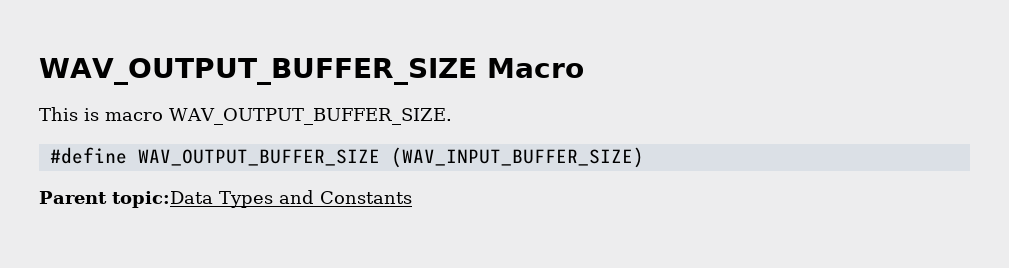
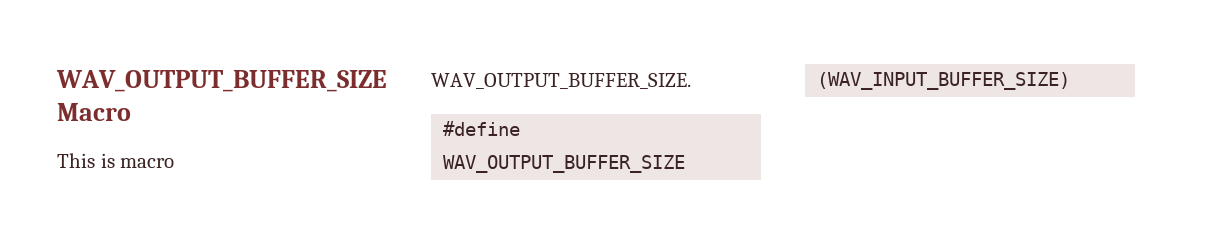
- Parent topic:Data Types and Constants

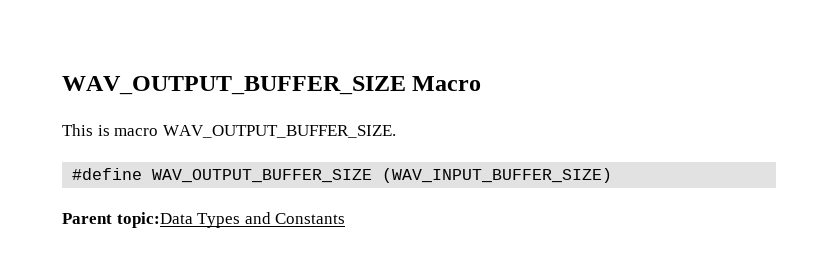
+ Parent topic:Data Types and Constants

